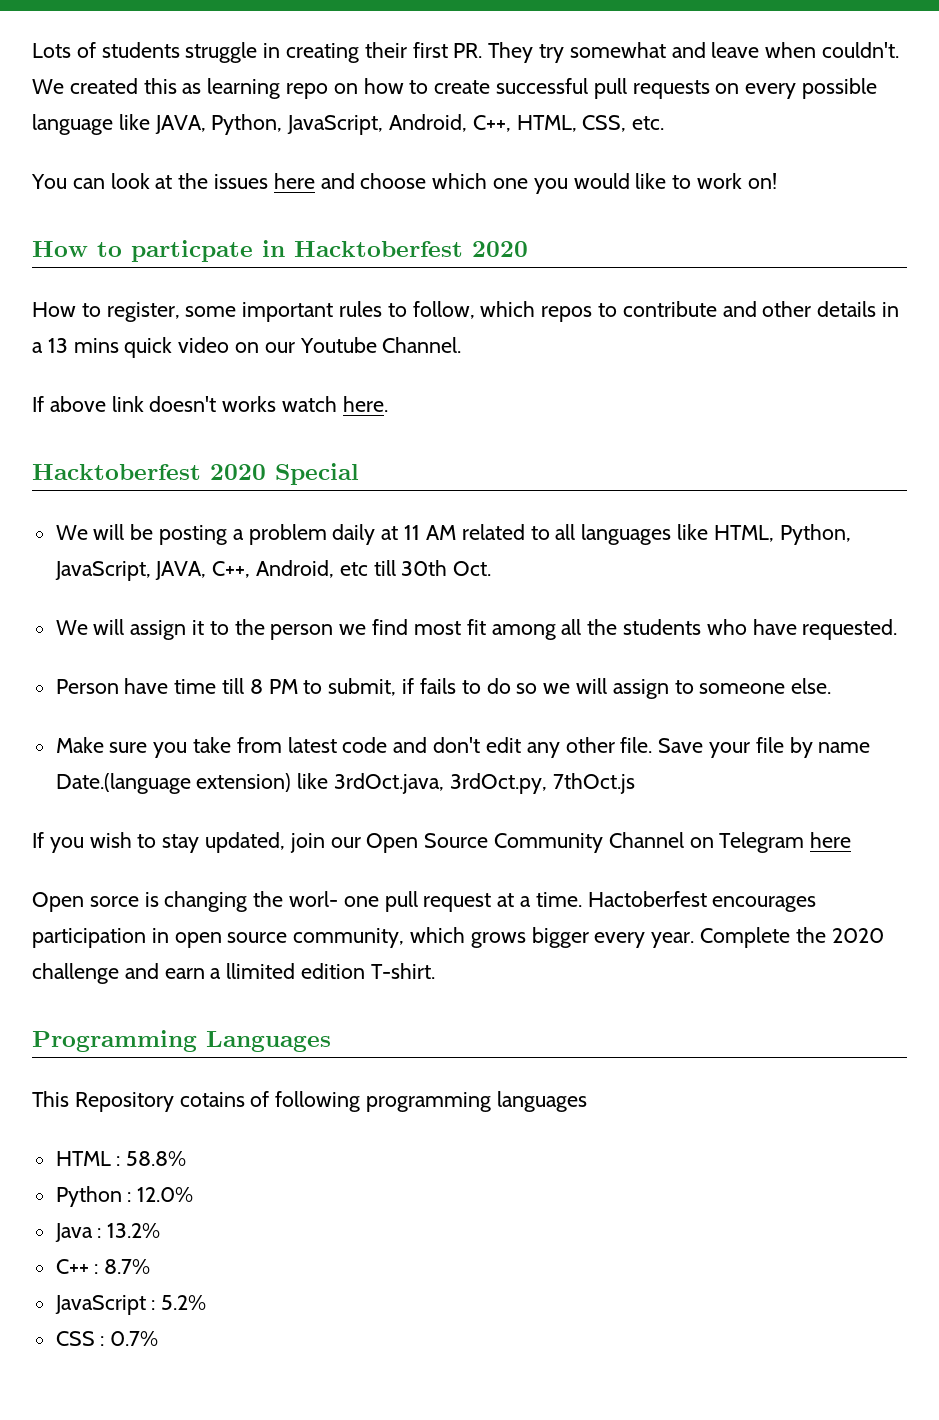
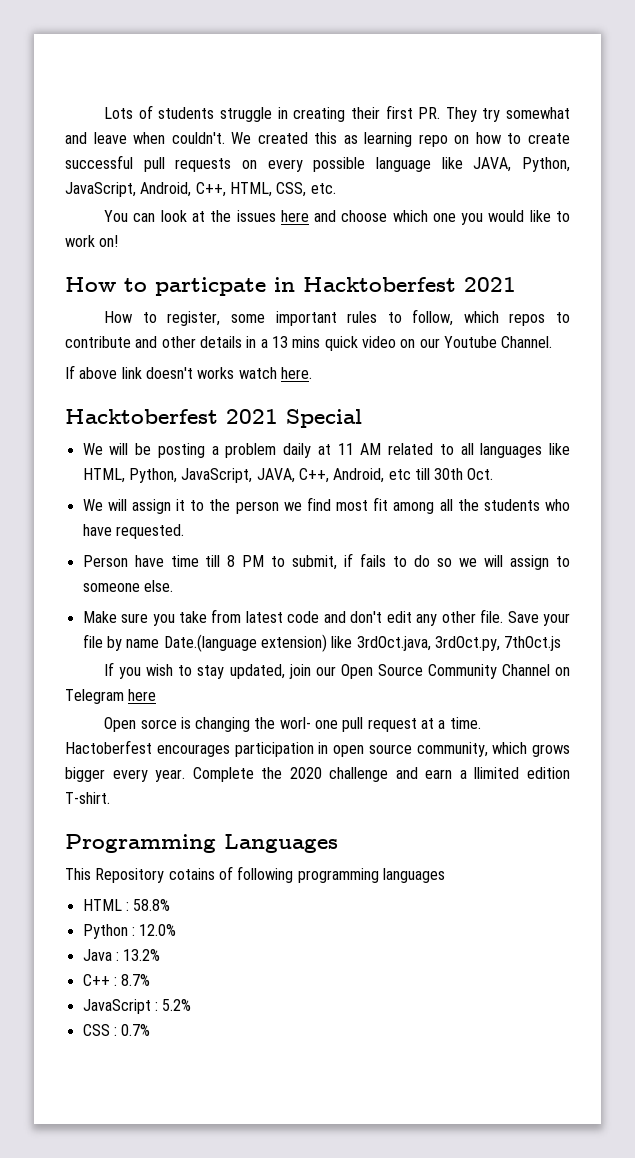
- How to particpate in Hacktoberfest 2020
+ How to particpate in Hacktoberfest 2021
- Hacktoberfest 2020 Special
+ Hacktoberfest 2021 Special

